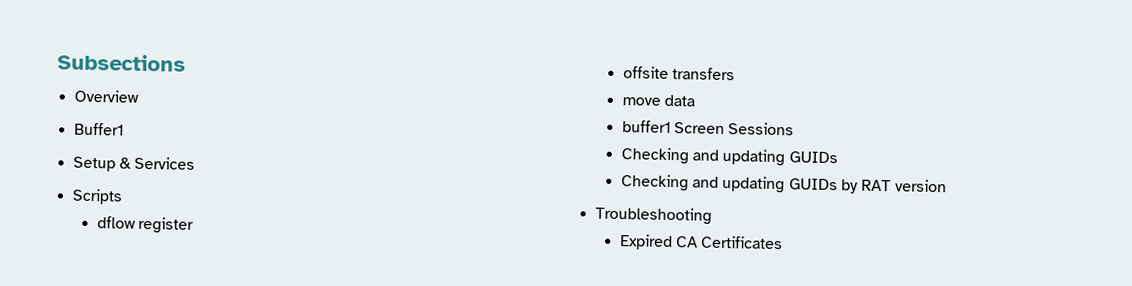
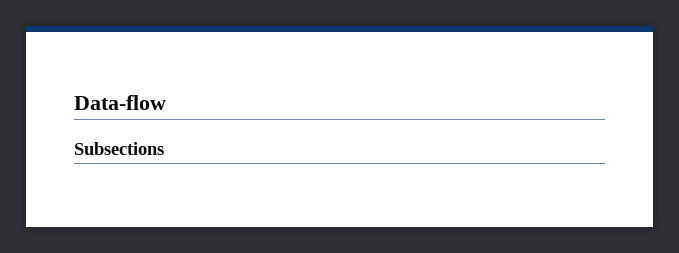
+ Data-flow
- Overview
- Buffer1
- Setup & Services
- Scripts
- dflow register
- offsite transfers
- move data
- buffer1 Screen Sessions
- Checking and updating GUIDs
- Checking and updating GUIDs by RAT version
- Troubleshooting
- Expired CA Certificates

